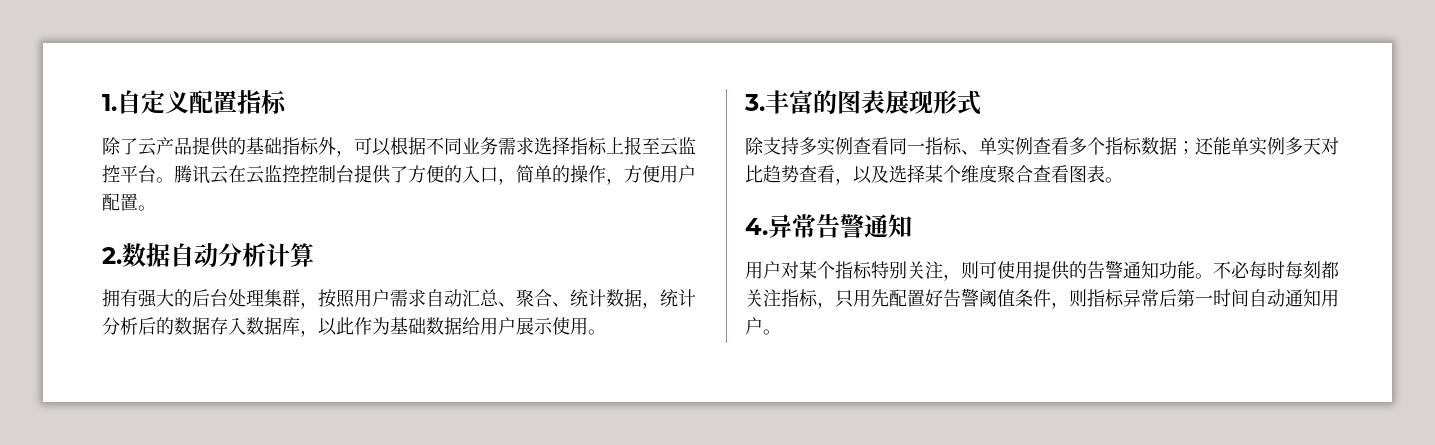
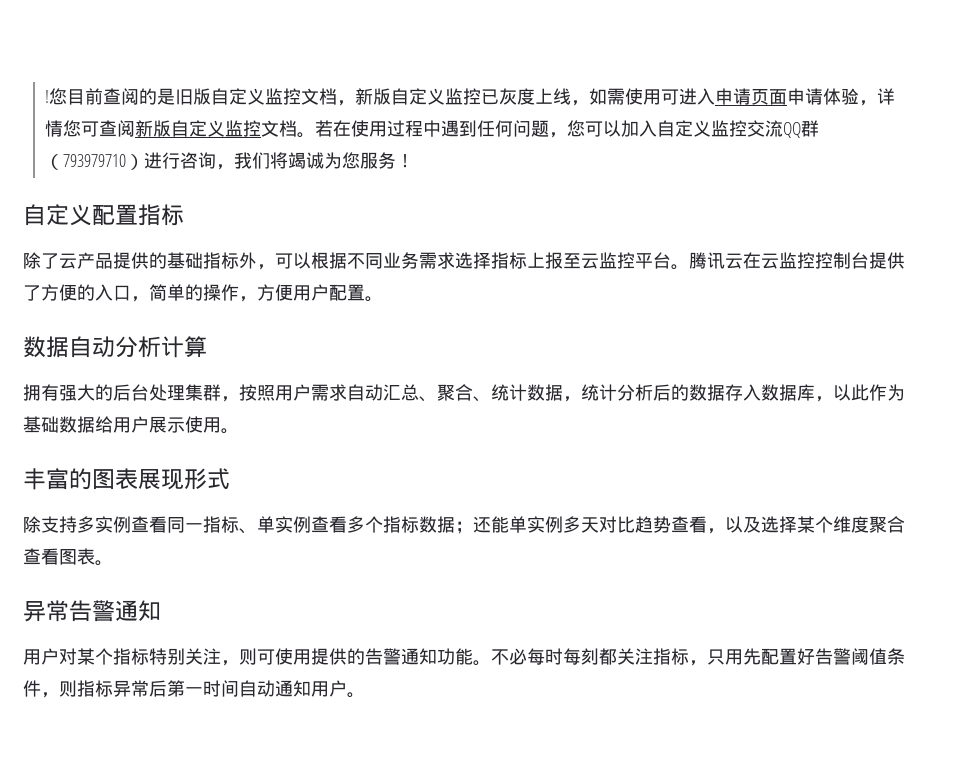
- 1.自定义配置指标
+ !您目前查阅的是旧版自定义监控文档，新版自定义监控已灰度上线，如需使用可进入申请页面申请体验，详情您可查阅新版自定义监控文档。若在使用过程中遇到任何问题，您可以加入自定义监控交流QQ群（793979710）进行咨询，我们将竭诚为您服务！
+ 自定义配置指标
- 2.数据自动分析计算
+ 数据自动分析计算
- 3.丰富的图表展现形式
+ 丰富的图表展现形式
- 4.异常告警通知
+ 异常告警通知

